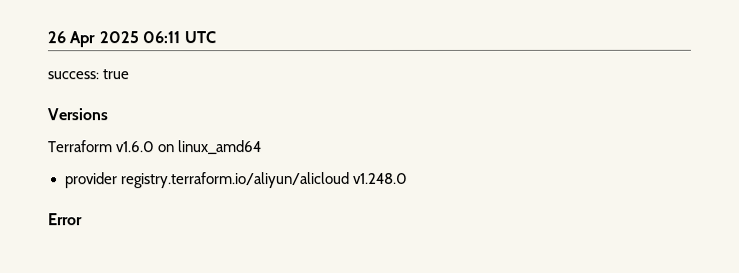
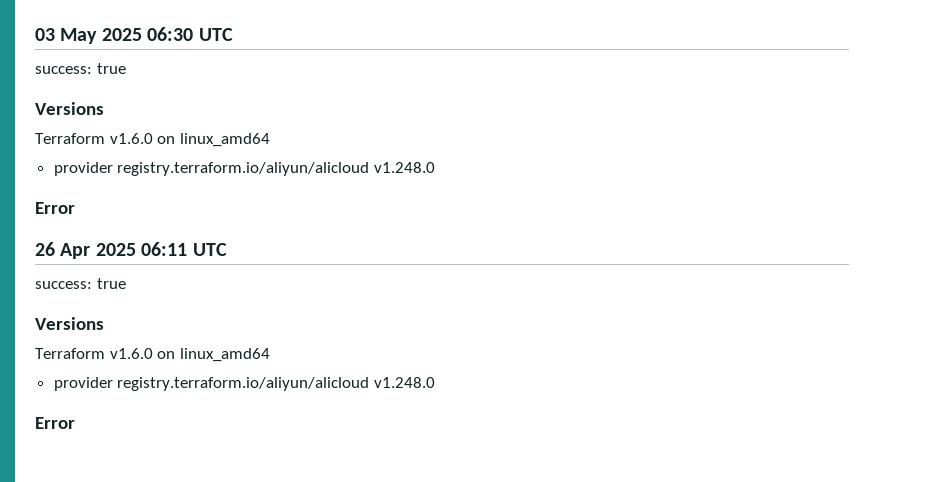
+ 03 May 2025 06:30 UTC
+ success: true
+ Versions
+ Terraform v1.6.0 on linux_amd64
+ provider registry.terraform.io/aliyun/alicloud v1.248.0
+ Error

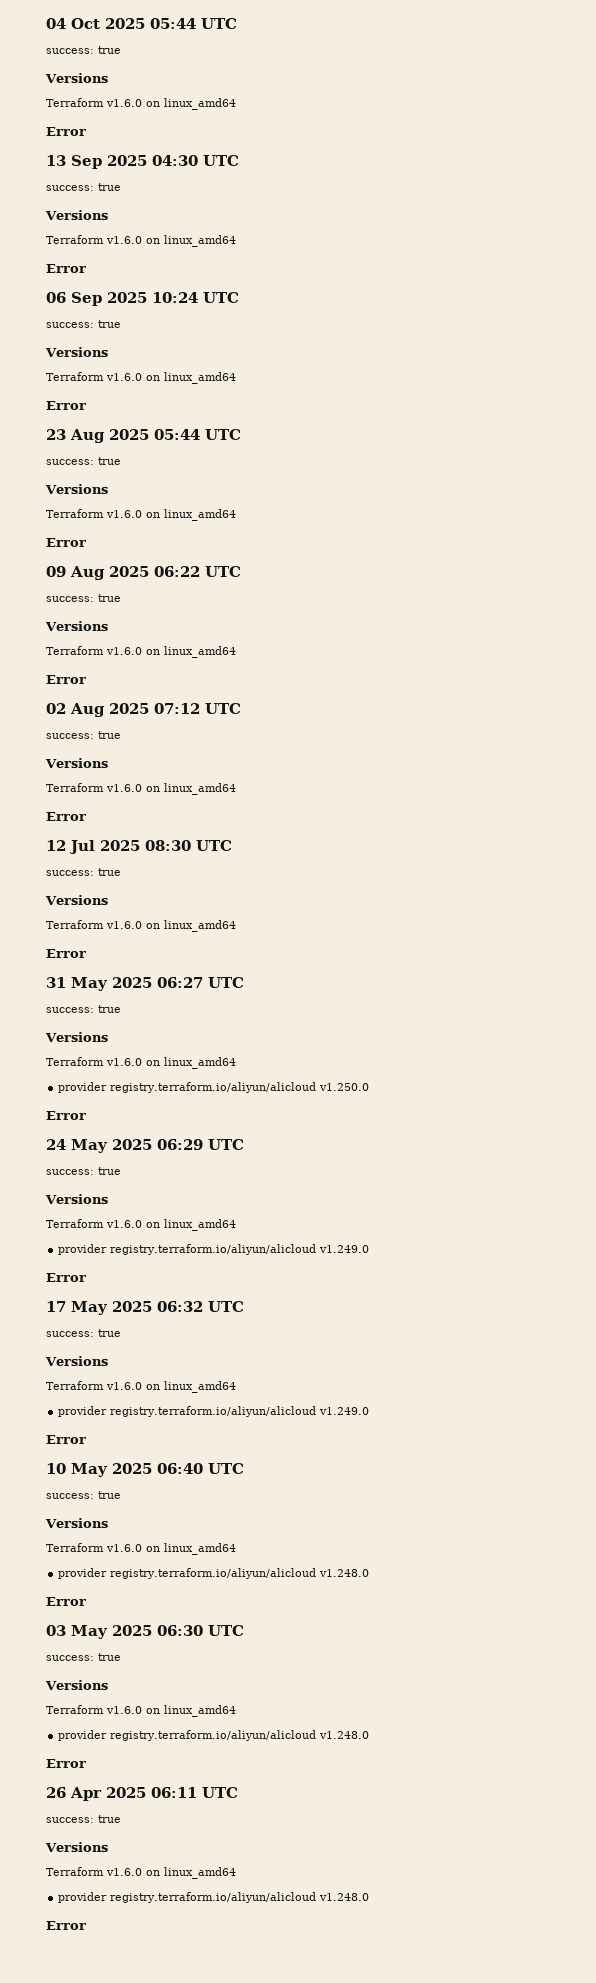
+ 04 Oct 2025 05:44 UTC
+ success: true
+ Versions
+ Terraform v1.6.0 on linux_amd64
+ Error
+ 13 Sep 2025 04:30 UTC
+ success: true
+ Versions
+ Terraform v1.6.0 on linux_amd64
+ Error
+ 06 Sep 2025 10:24 UTC
+ success: true
+ Versions
+ Terraform v1.6.0 on linux_amd64
+ Error
+ 23 Aug 2025 05:44 UTC
+ success: true
+ Versions
+ Terraform v1.6.0 on linux_amd64
+ Error
+ 09 Aug 2025 06:22 UTC
+ success: true
+ Versions
+ Terraform v1.6.0 on linux_amd64
+ Error
+ 02 Aug 2025 07:12 UTC
+ success: true
+ Versions
+ Terraform v1.6.0 on linux_amd64
+ Error
+ 12 Jul 2025 08:30 UTC
+ success: true
+ Versions
+ Terraform v1.6.0 on linux_amd64
+ Error
+ 31 May 2025 06:27 UTC
+ success: true
+ Versions
+ Terraform v1.6.0 on linux_amd64
+ provider registry.terraform.io/aliyun/alicloud v1.250.0
+ Error
+ 24 May 2025 06:29 UTC
+ success: true
+ Versions
+ Terraform v1.6.0 on linux_amd64
+ provider registry.terraform.io/aliyun/alicloud v1.249.0
+ Error
+ 17 May 2025 06:32 UTC
+ success: true
+ Versions
+ Terraform v1.6.0 on linux_amd64
+ provider registry.terraform.io/aliyun/alicloud v1.249.0
+ Error
+ 10 May 2025 06:40 UTC
+ success: true
+ Versions
+ Terraform v1.6.0 on linux_amd64
+ provider registry.terraform.io/aliyun/alicloud v1.248.0
+ Error

